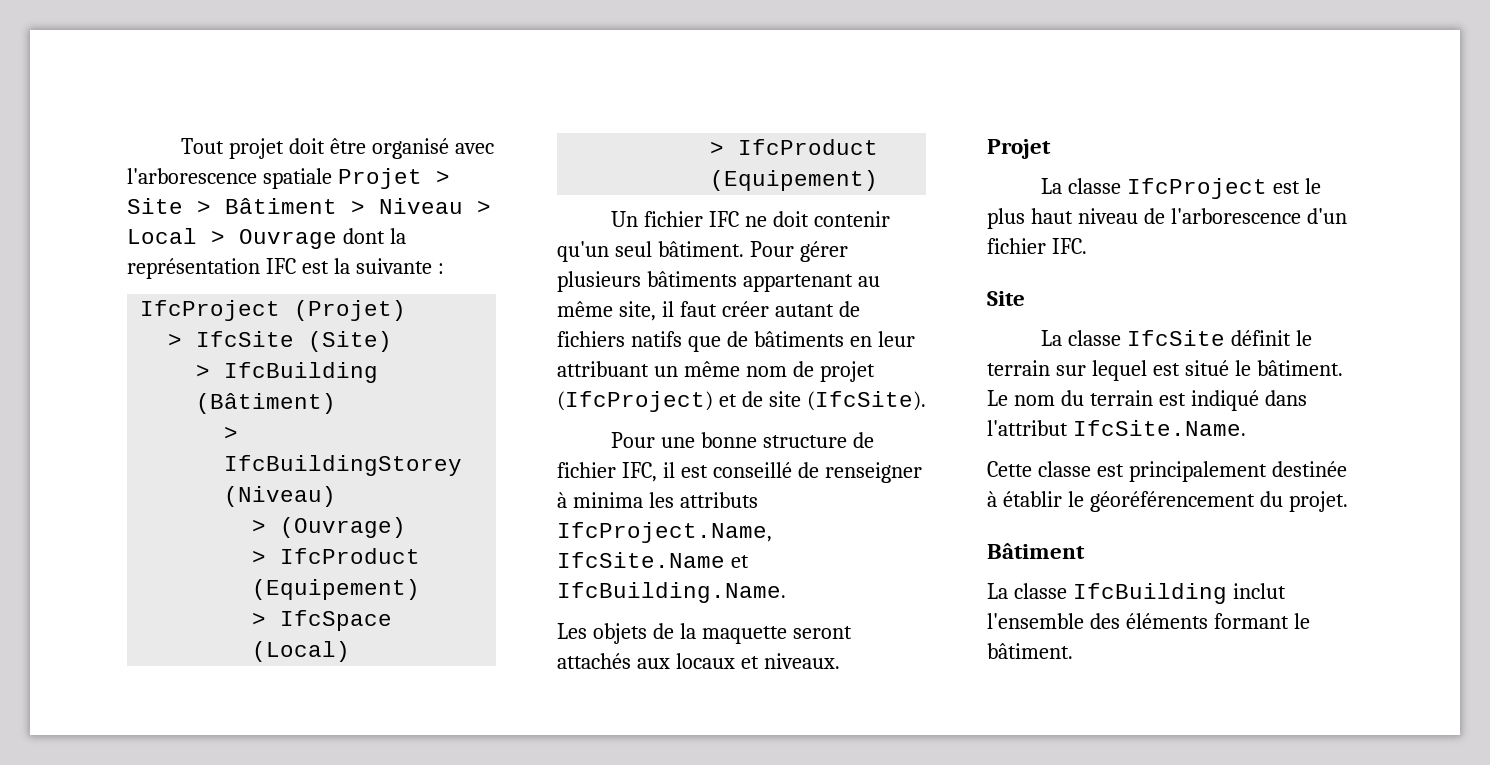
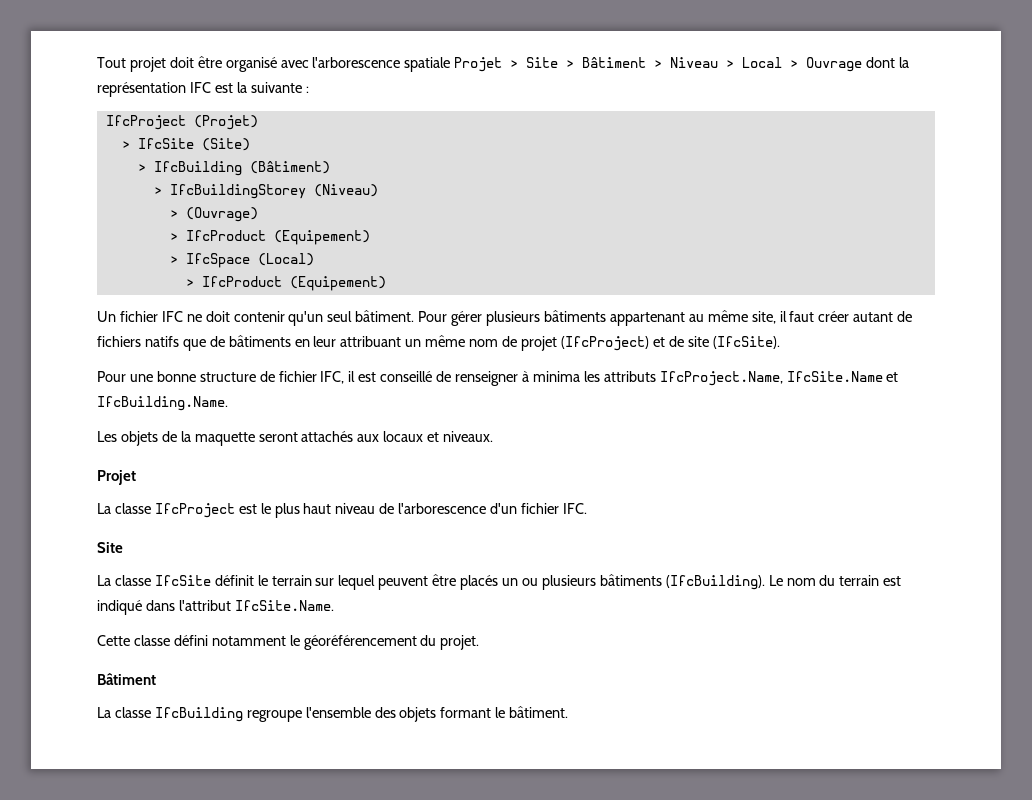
- La classe IfcSite définit le terrain sur lequel est situé le bâtiment.
+ La classe IfcSite définit le terrain sur lequel peuvent être placés un ou plusieurs bâtiments (IfcBuilding).
- Cette classe est principalement destinée à établir le géoréférencement du projet.
+ Cette classe défini notamment le géoréférencement du projet.
- La classe IfcBuilding inclut l'ensemble des éléments formant le bâtiment.
+ La classe IfcBuilding regroupe l'ensemble des objets formant le bâtiment.

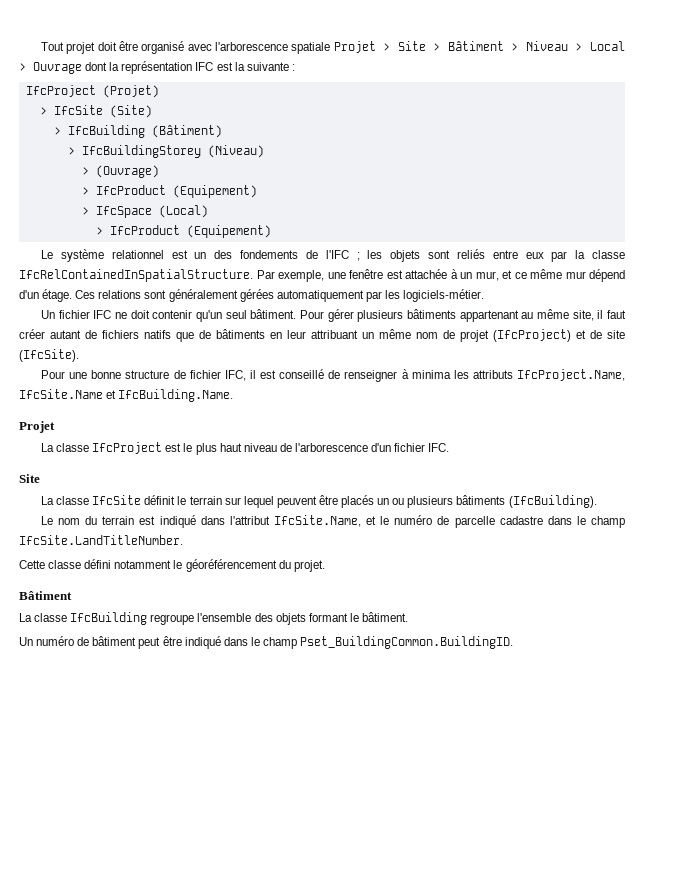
+ Le système relationnel est un des fondements de l'IFC ; les objets sont reliés entre eux par la classe IfcRelContainedInSpatialStructure. Par exemple, une fenêtre est attachée à un mur, et ce même mur dépend d'un étage. Ces relations sont généralement gérées automatiquement par les logiciels-métier.
- Les objets de la maquette seront attachés aux locaux et niveaux.
- La classe IfcSite définit le terrain sur lequel peuvent être placés un ou plusieurs bâtiments (IfcBuilding). Le nom du terrain est indiqué dans l'attribut IfcSite.Name.
+ La classe IfcSite définit le terrain sur lequel peuvent être placés un ou plusieurs bâtiments (IfcBuilding).
+ Le nom du terrain est indiqué dans l'attribut IfcSite.Name, et le numéro de parcelle cadastre dans le champ IfcSite.LandTitleNumber.
+ Un numéro de bâtiment peut être indiqué dans le champ Pset_BuildingCommon.BuildingID.

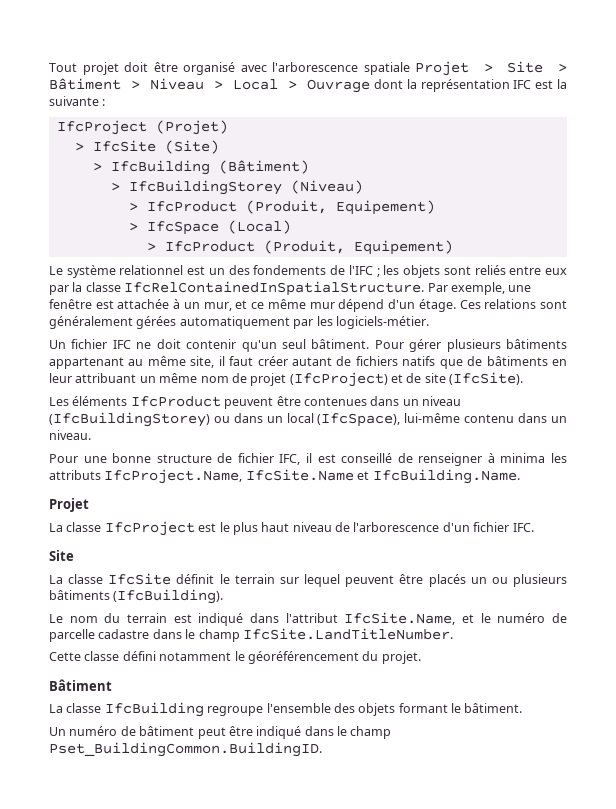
  > IfcBuildingStorey (Niveau)
- > (Ouvrage)
- > IfcProduct (Equipement)
+ > IfcProduct (Produit, Equipement)
  > IfcSpace (Local)
- > IfcProduct (Equipement)
+ > IfcProduct (Produit, Equipement)
+ Les éléments IfcProduct peuvent être contenues dans un niveau (IfcBuildingStorey) ou dans un local (IfcSpace), lui-même contenu dans un niveau.

